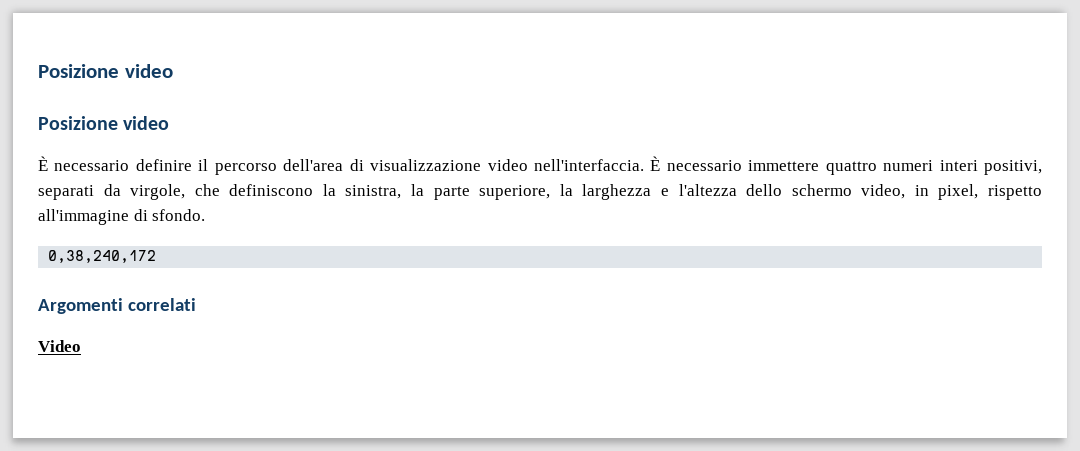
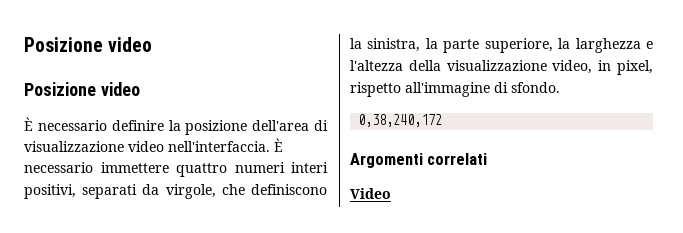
- È necessario definire il percorso dell'area di visualizzazione video nell'interfaccia.
+ È necessario definire la posizione dell'area di visualizzazione video nell'interfaccia.
- È necessario immettere quattro numeri interi positivi, separati da virgole, che definiscono la sinistra, la parte superiore, la larghezza e l'altezza dello schermo video, in pixel, rispetto all'immagine di sfondo.
+ È necessario immettere quattro numeri interi positivi, separati da virgole, che definiscono la sinistra, la parte superiore, la larghezza e l'altezza della visualizzazione video, in pixel, rispetto all'immagine di sfondo.

